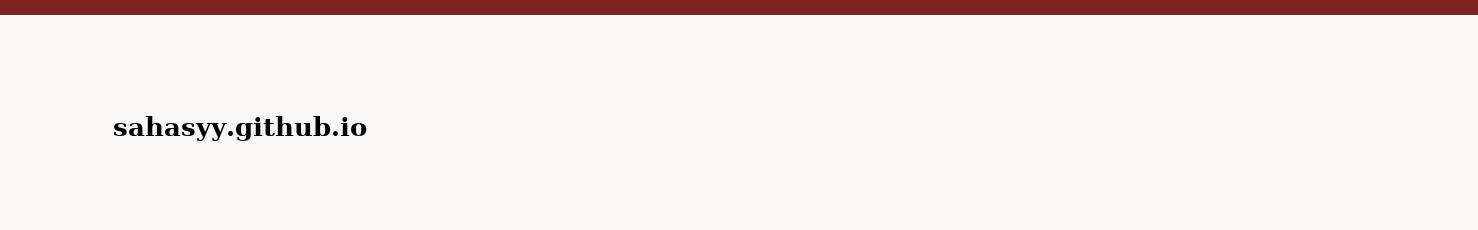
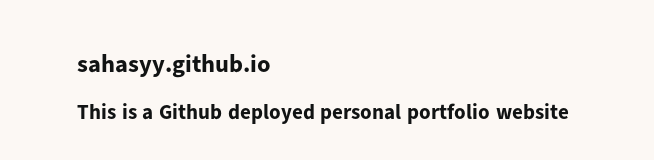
+ This is a Github deployed personal portfolio website

